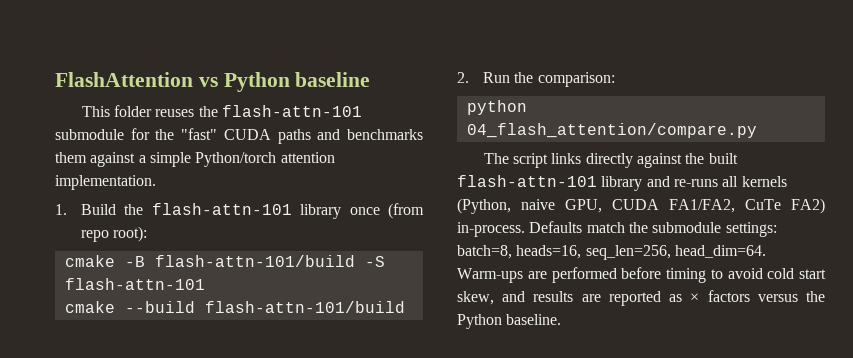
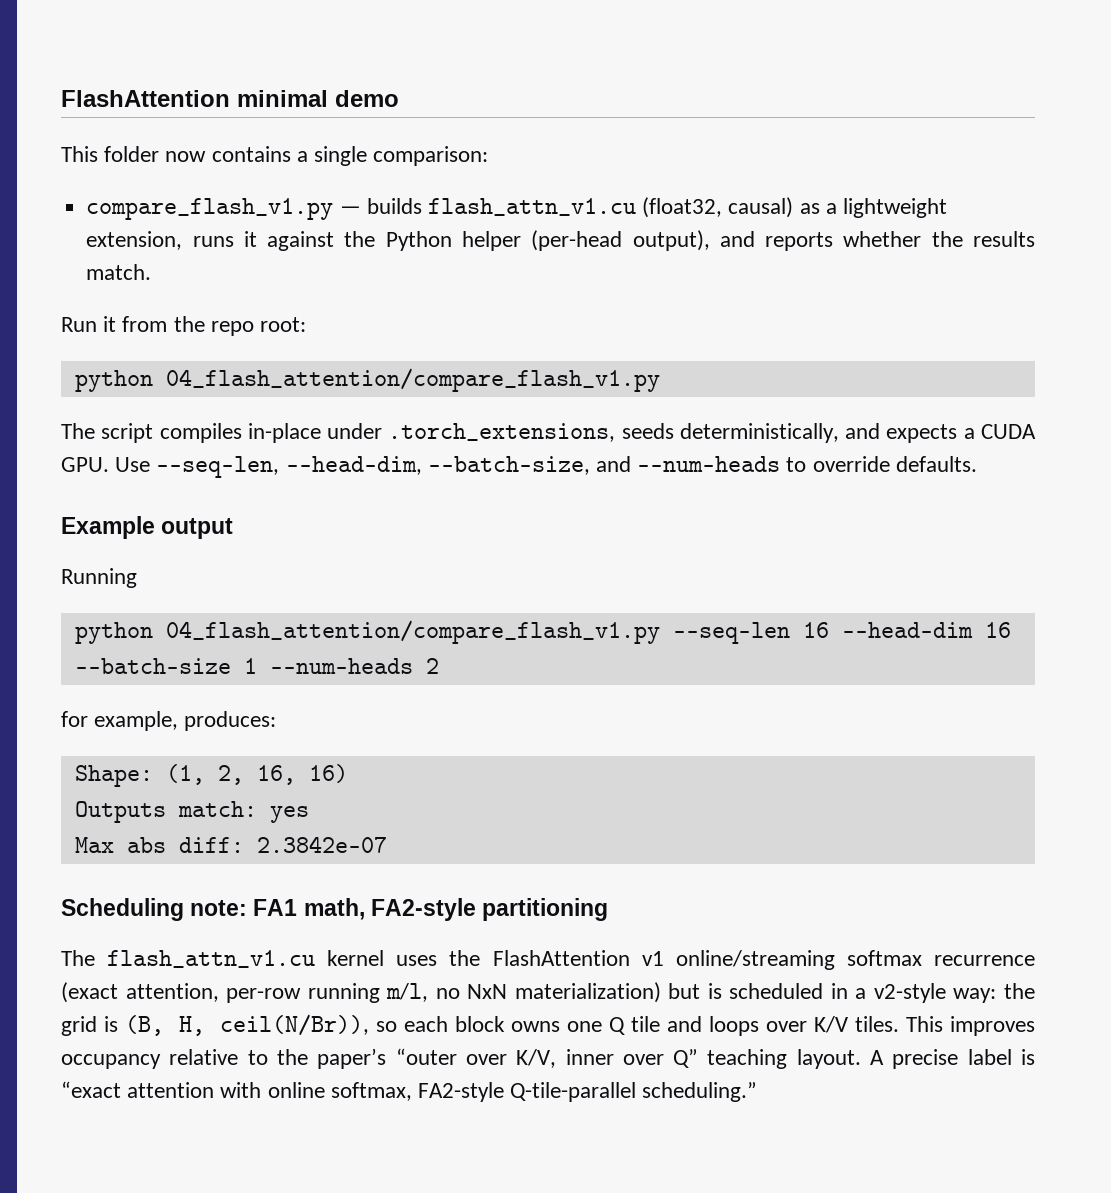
- FlashAttention vs Python baseline
+ FlashAttention minimal demo
- This folder reuses the flash-attn-101 submodule for the "fast" CUDA paths and benchmarks them against a simple Python/torch attention implementation.
- 1. Build the flash-attn-101 library once (from repo root):
- cmake -B flash-attn-101/build -S flash-attn-101
- cmake --build flash-attn-101/build
- 2. Run the comparison:
- python 04_flash_attention/compare.py
+ This folder now contains a single comparison:
+ compare_flash_v1.py — builds flash_attn_v1.cu (float32, causal) as a lightweight extension, runs it against the Python helper (per-head output), and reports whether the results match.
+ Run it from the repo root:
+ python 04_flash_attention/compare_flash_v1.py
- The script links directly against the built flash-attn-101 library and re-runs all kernels (Python, naive GPU, CUDA FA1/FA2, CuTe FA2) in-process. Defaults match the submodule settings: batch=8, heads=16, seq_len=256, head_dim=64. Warm-ups are performed before timing to avoid cold start skew, and results are reported as × factors versus the Python baseline.
+ The script compiles in-place under .torch_extensions, seeds deterministically, and expects a CUDA GPU. Use --seq-len, --head-dim, --batch-size, and --num-heads to override defaults.
+ Example output
+ Running
+ python 04_flash_attention/compare_flash_v1.py --seq-len 16 --head-dim 16 --batch-size 1 --num-heads 2
+ for example, produces:
+ Shape: (1, 2, 16, 16)
+ Outputs match: yes
+ Max abs diff: 2.3842e-07
+ Scheduling note: FA1 math, FA2-style partitioning
+ The flash_attn_v1.cu kernel uses the FlashAttention v1 online/streaming softmax recurrence (exact attention, per-row running m/l, no NxN materialization) but is scheduled in a v2-style way: the grid is (B, H, ceil(N/Br)), so each block owns one Q tile and loops over K/V tiles. This improves occupancy relative to the paper’s “outer over K/V, inner over Q” teaching layout. A precise label is “exact attention with online softmax, FA2-style Q-tile-parallel scheduling.”

